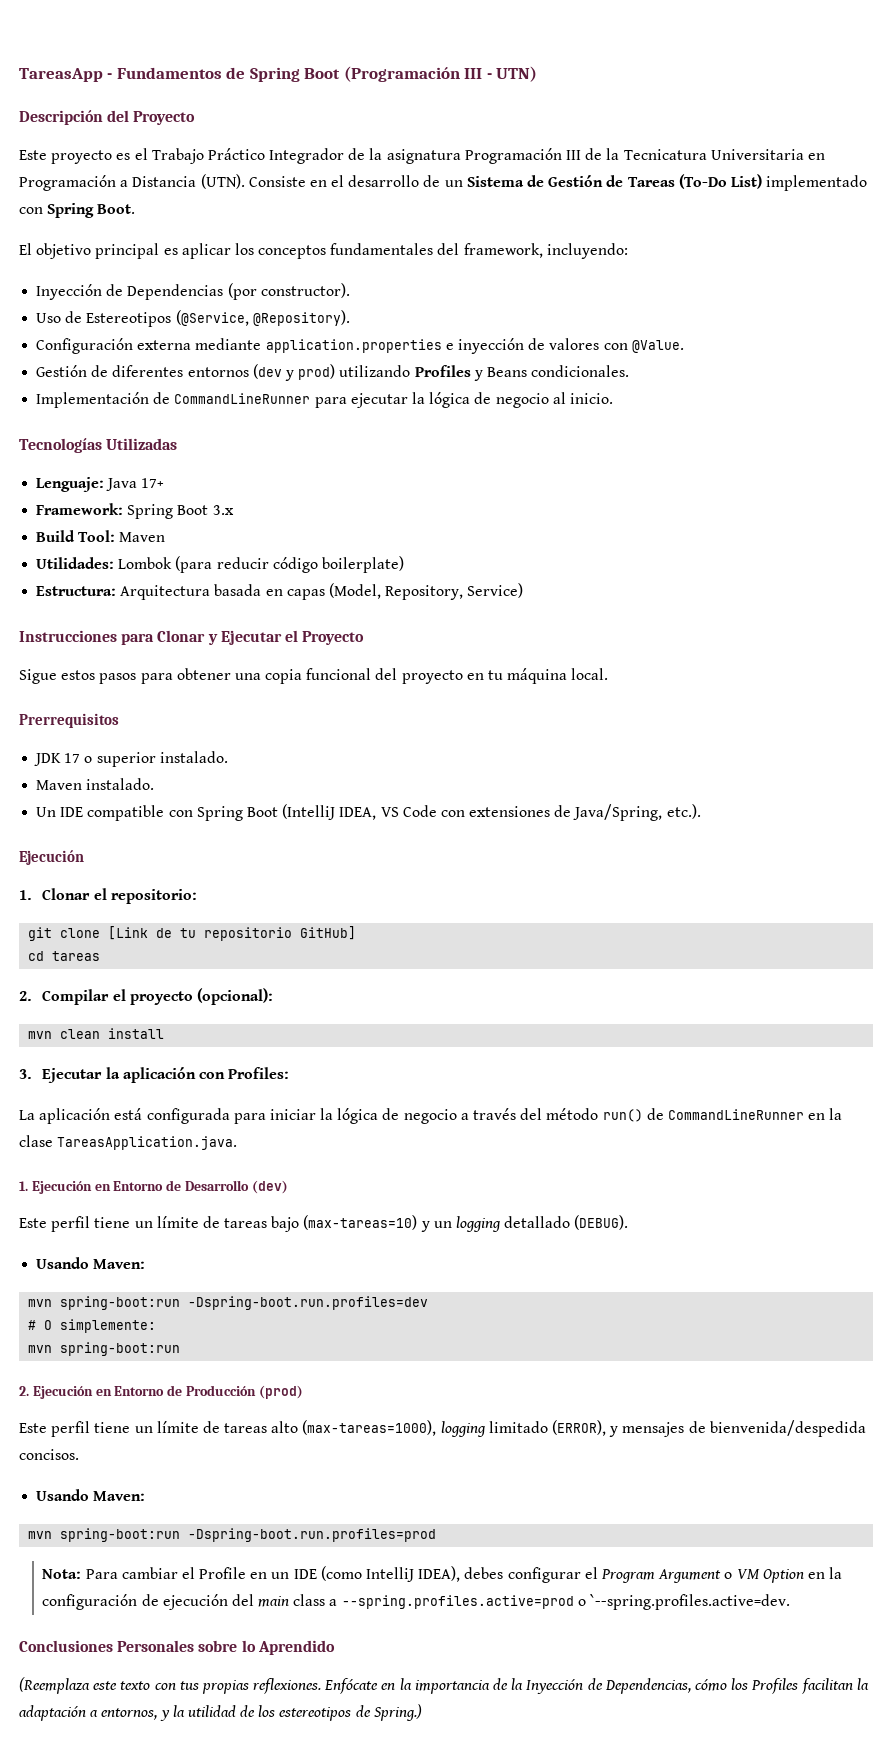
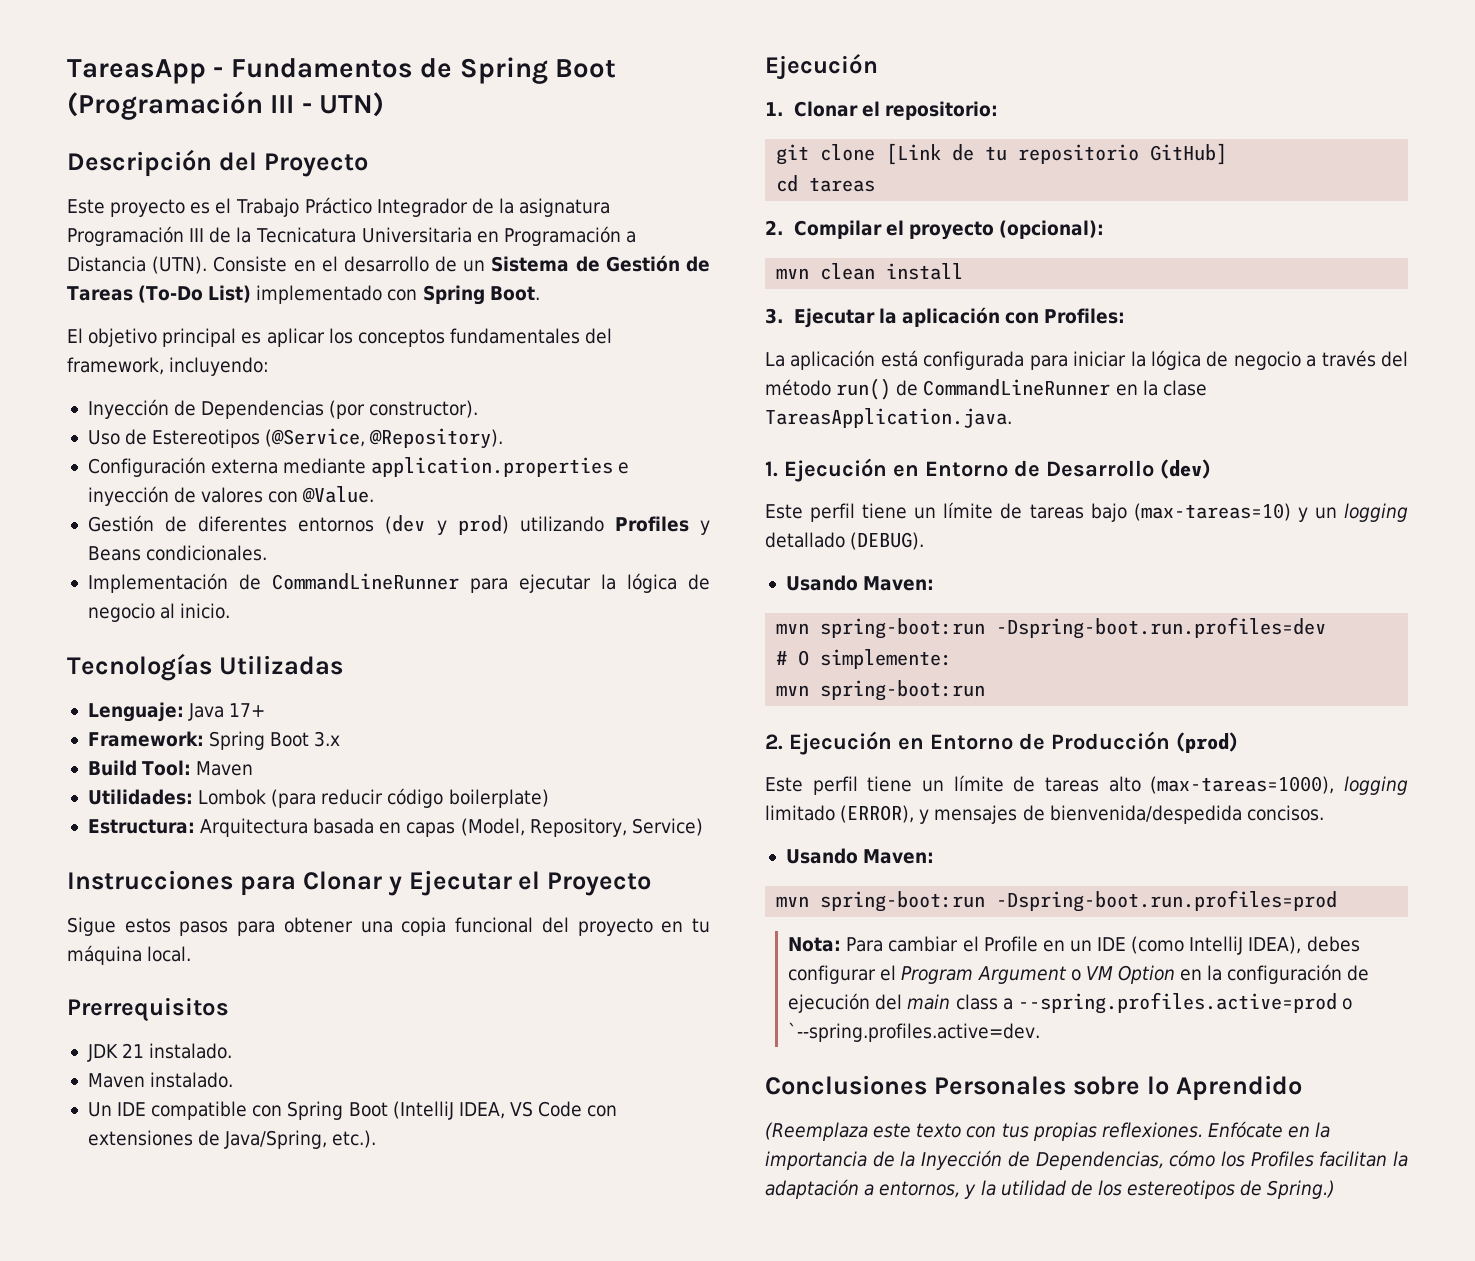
- JDK 17 o superior instalado.
+ JDK 21 instalado.

